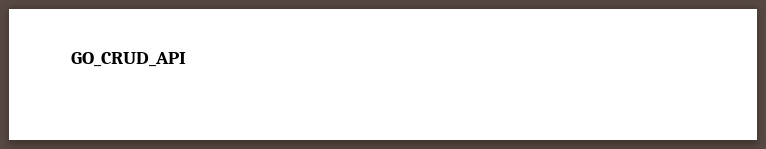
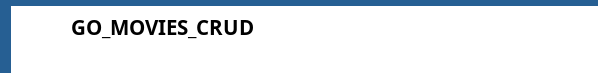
- GO_CRUD_API
+ GO_MOVIES_CRUD

